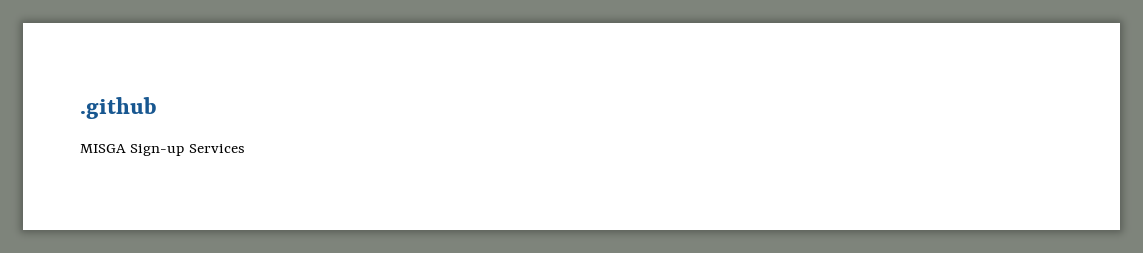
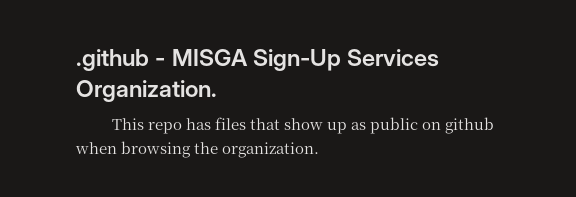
- .github
- MISGA Sign-up Services
+ .github - MISGA Sign-Up Services Organization.
+ This repo has files that show up as public on github when browsing the organization.

